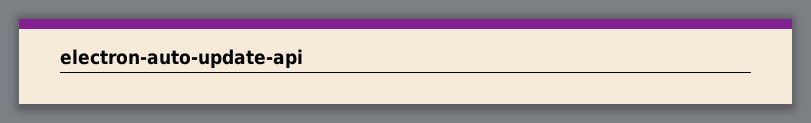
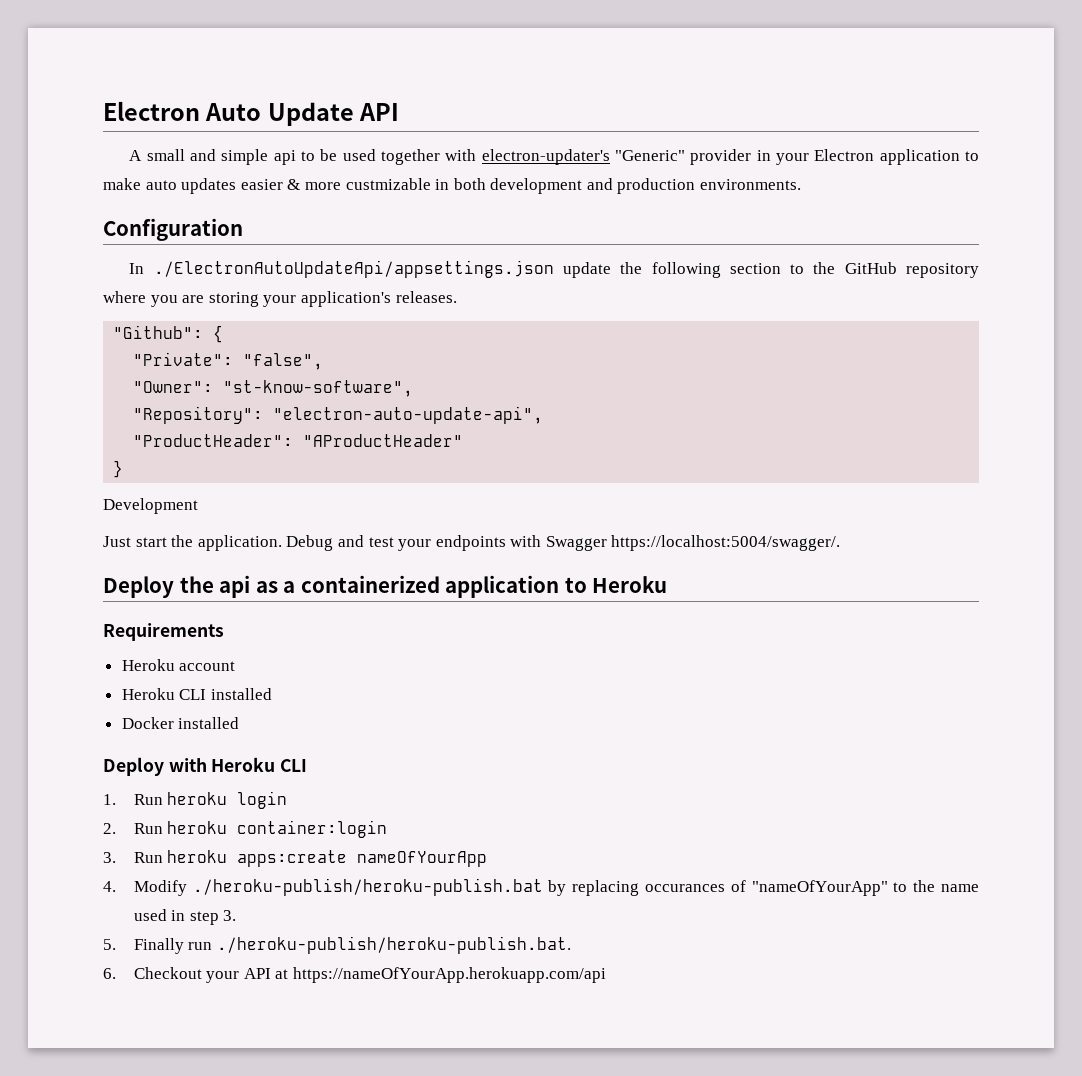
- electron-auto-update-api
+ Electron Auto Update API
+ A small and simple api to be used together with electron-updater's "Generic" provider in your Electron application to make auto updates easier & more custmizable in both development and production environments.
+ Configuration
+ In ./ElectronAutoUpdateApi/appsettings.json update the following section to the GitHub repository where you are storing your application's releases.
+ "Github": {
+ "Private": "false",
+ "Owner": "st-know-software",
+ "Repository": "electron-auto-update-api",
+ "ProductHeader": "AProductHeader"
+ }
+ Development
+ Just start the application. Debug and test your endpoints with Swagger https://localhost:5004/swagger/.
+ Deploy the api as a containerized application to Heroku
+ Requirements
+ Heroku account
+ Heroku CLI installed
+ Docker installed
+ Deploy with Heroku CLI
+ 1. Run heroku login
+ 2. Run heroku container:login
+ 3. Run heroku apps:create nameOfYourApp
+ 4. Modify ./heroku-publish/heroku-publish.bat by replacing occurances of "nameOfYourApp" to the name used in step 3.
+ 5. Finally run ./heroku-publish/heroku-publish.bat.
+ 6. Checkout your API at https://nameOfYourApp.herokuapp.com/api

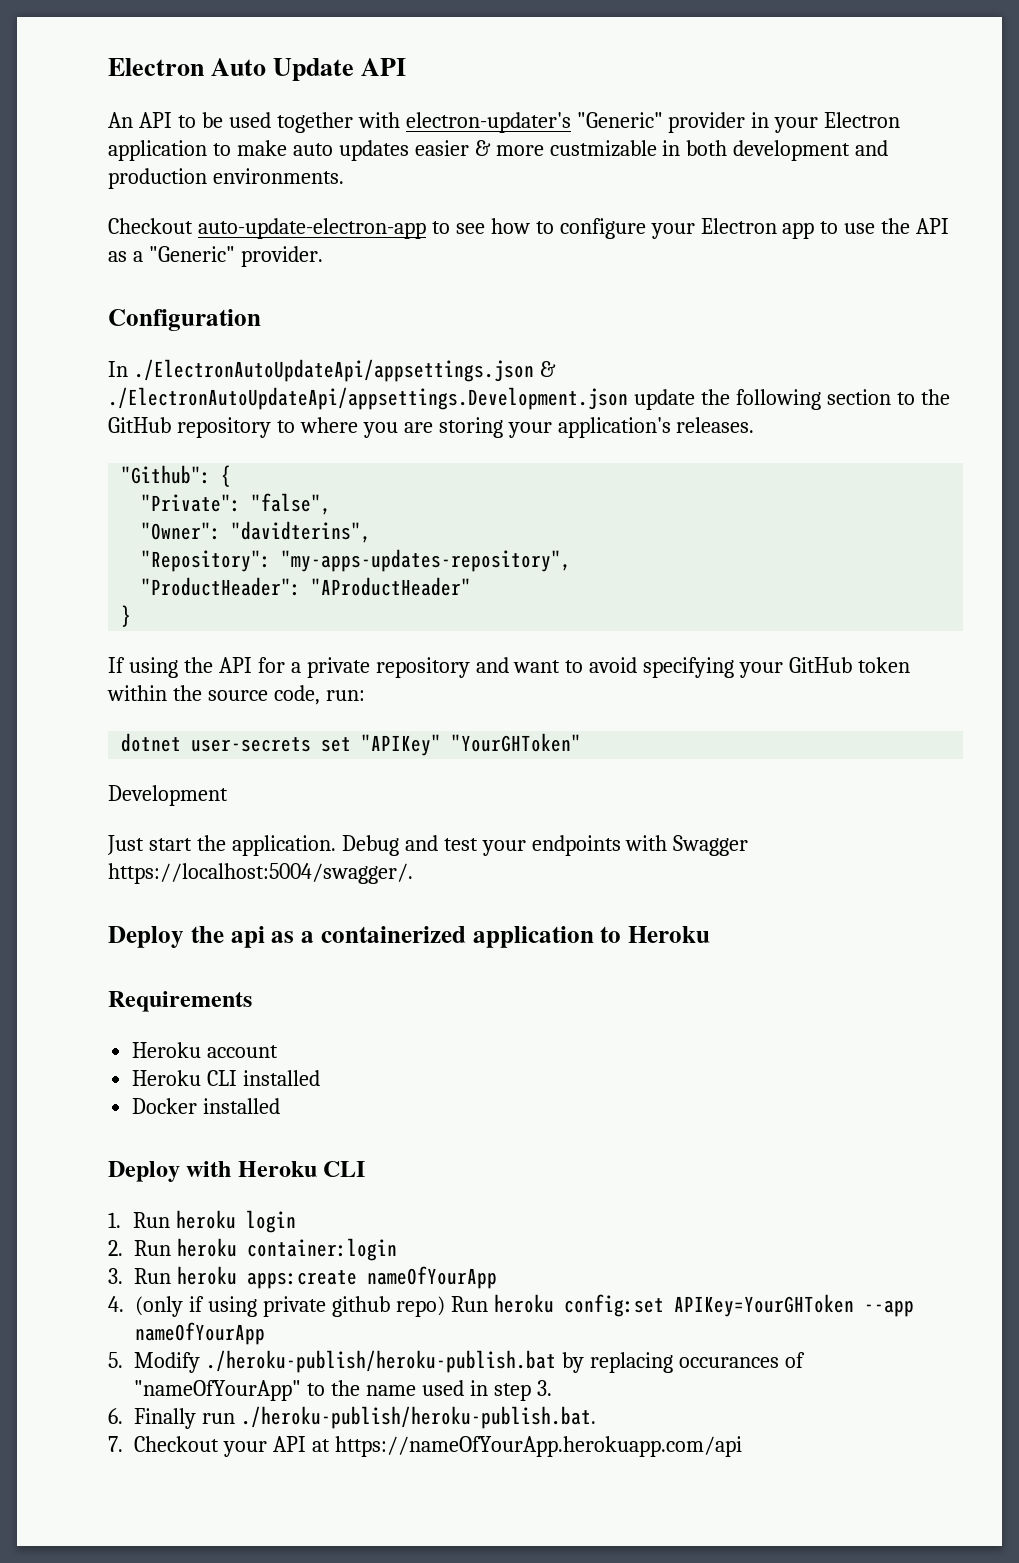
- A small and simple api to be used together with electron-updater's "Generic" provider in your Electron application to make auto updates easier & more custmizable in both development and production environments.
+ An API to be used together with electron-updater's "Generic" provider in your Electron application to make auto updates easier & more custmizable in both development and production environments.
+ Checkout auto-update-electron-app to see how to configure your Electron app to use the API as a "Generic" provider.
- In ./ElectronAutoUpdateApi/appsettings.json update the following section to the GitHub repository where you are storing your application's releases.
+ In ./ElectronAutoUpdateApi/appsettings.json & ./ElectronAutoUpdateApi/appsettings.Development.json update the following section to the GitHub repository to where you are storing your application's releases.
- "Owner": "st-know-software",
+ "Owner": "davidterins",
- "Repository": "electron-auto-update-api",
+ "Repository": "my-apps-updates-repository",
+ If using the API for a private repository and want to avoid specifying your GitHub token within the source code, run:
+ dotnet user-secrets set "APIKey" "YourGHToken"
- 4. Modify ./heroku-publish/heroku-publish.bat by replacing occurances of "nameOfYourApp" to the name used in step 3.
+ 4. (only if using private github repo) Run heroku config:set APIKey=YourGHToken --app nameOfYourApp
+ 5. Modify ./heroku-publish/heroku-publish.bat by replacing occurances of "nameOfYourApp" to the name used in step 3.
- 5. Finally run ./heroku-publish/heroku-publish.bat.
+ 6. Finally run ./heroku-publish/heroku-publish.bat.
- 6. Checkout your API at https://nameOfYourApp.herokuapp.com/api
+ 7. Checkout your API at https://nameOfYourApp.herokuapp.com/api

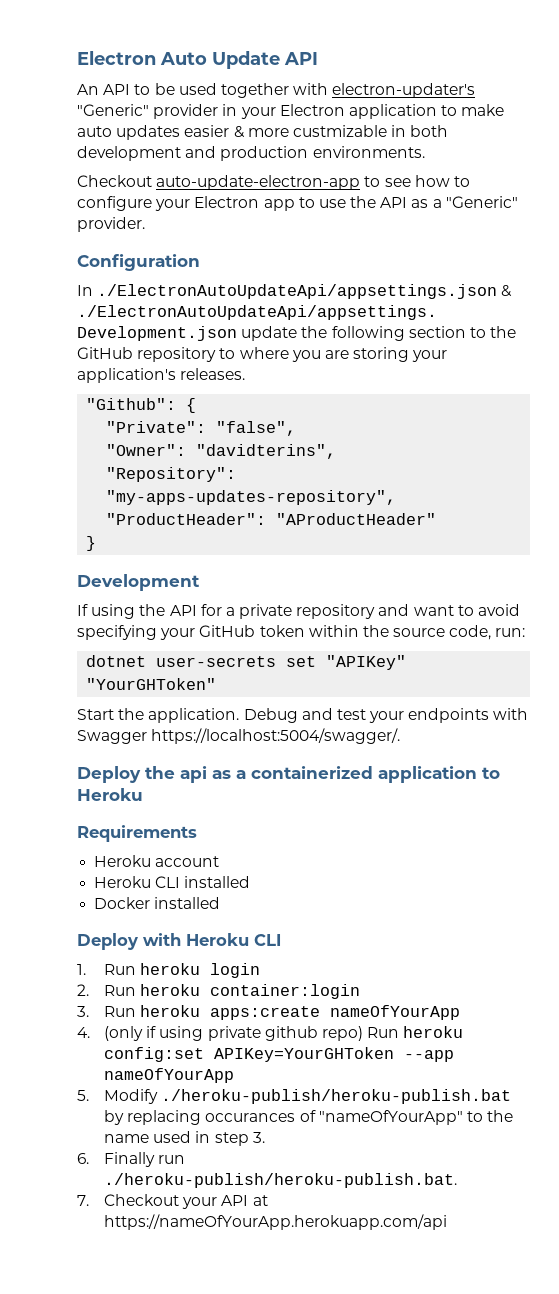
+ Development
- Development
- Just start the application.
+ Start the application.

